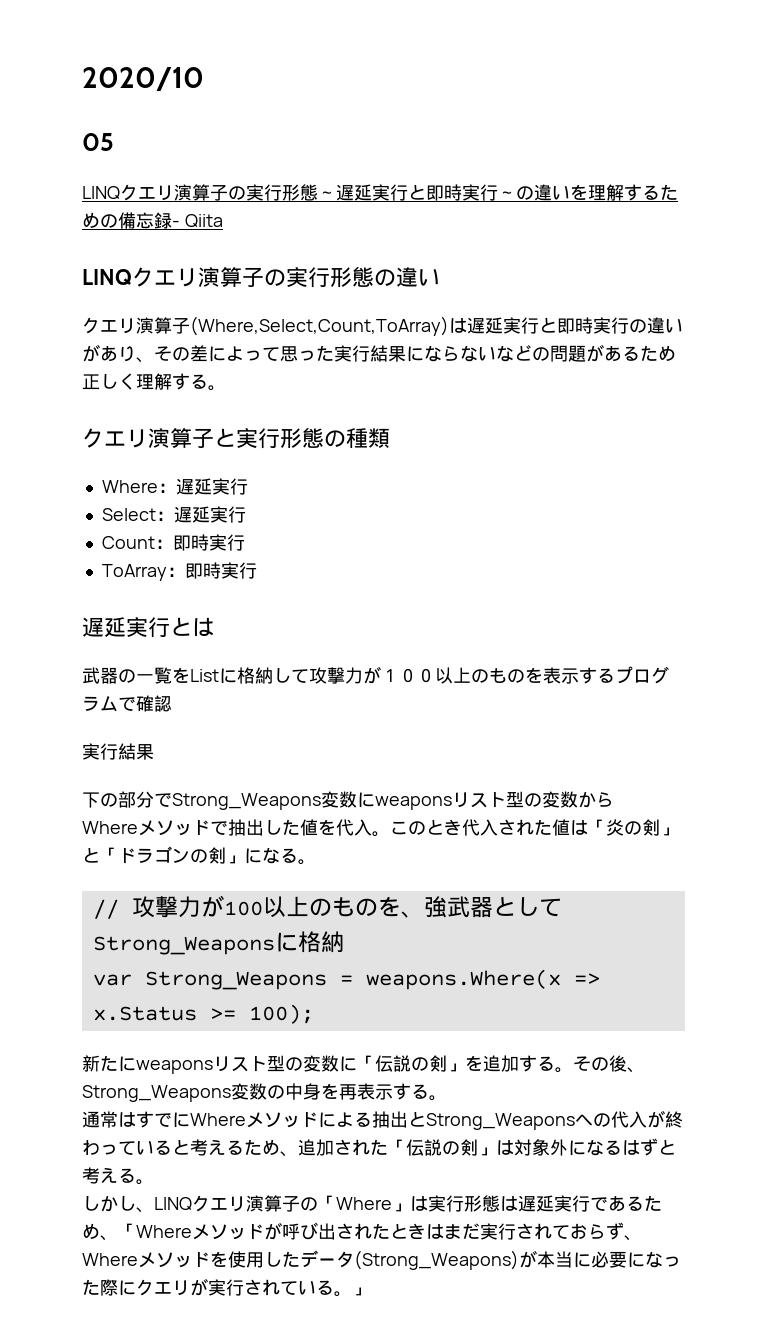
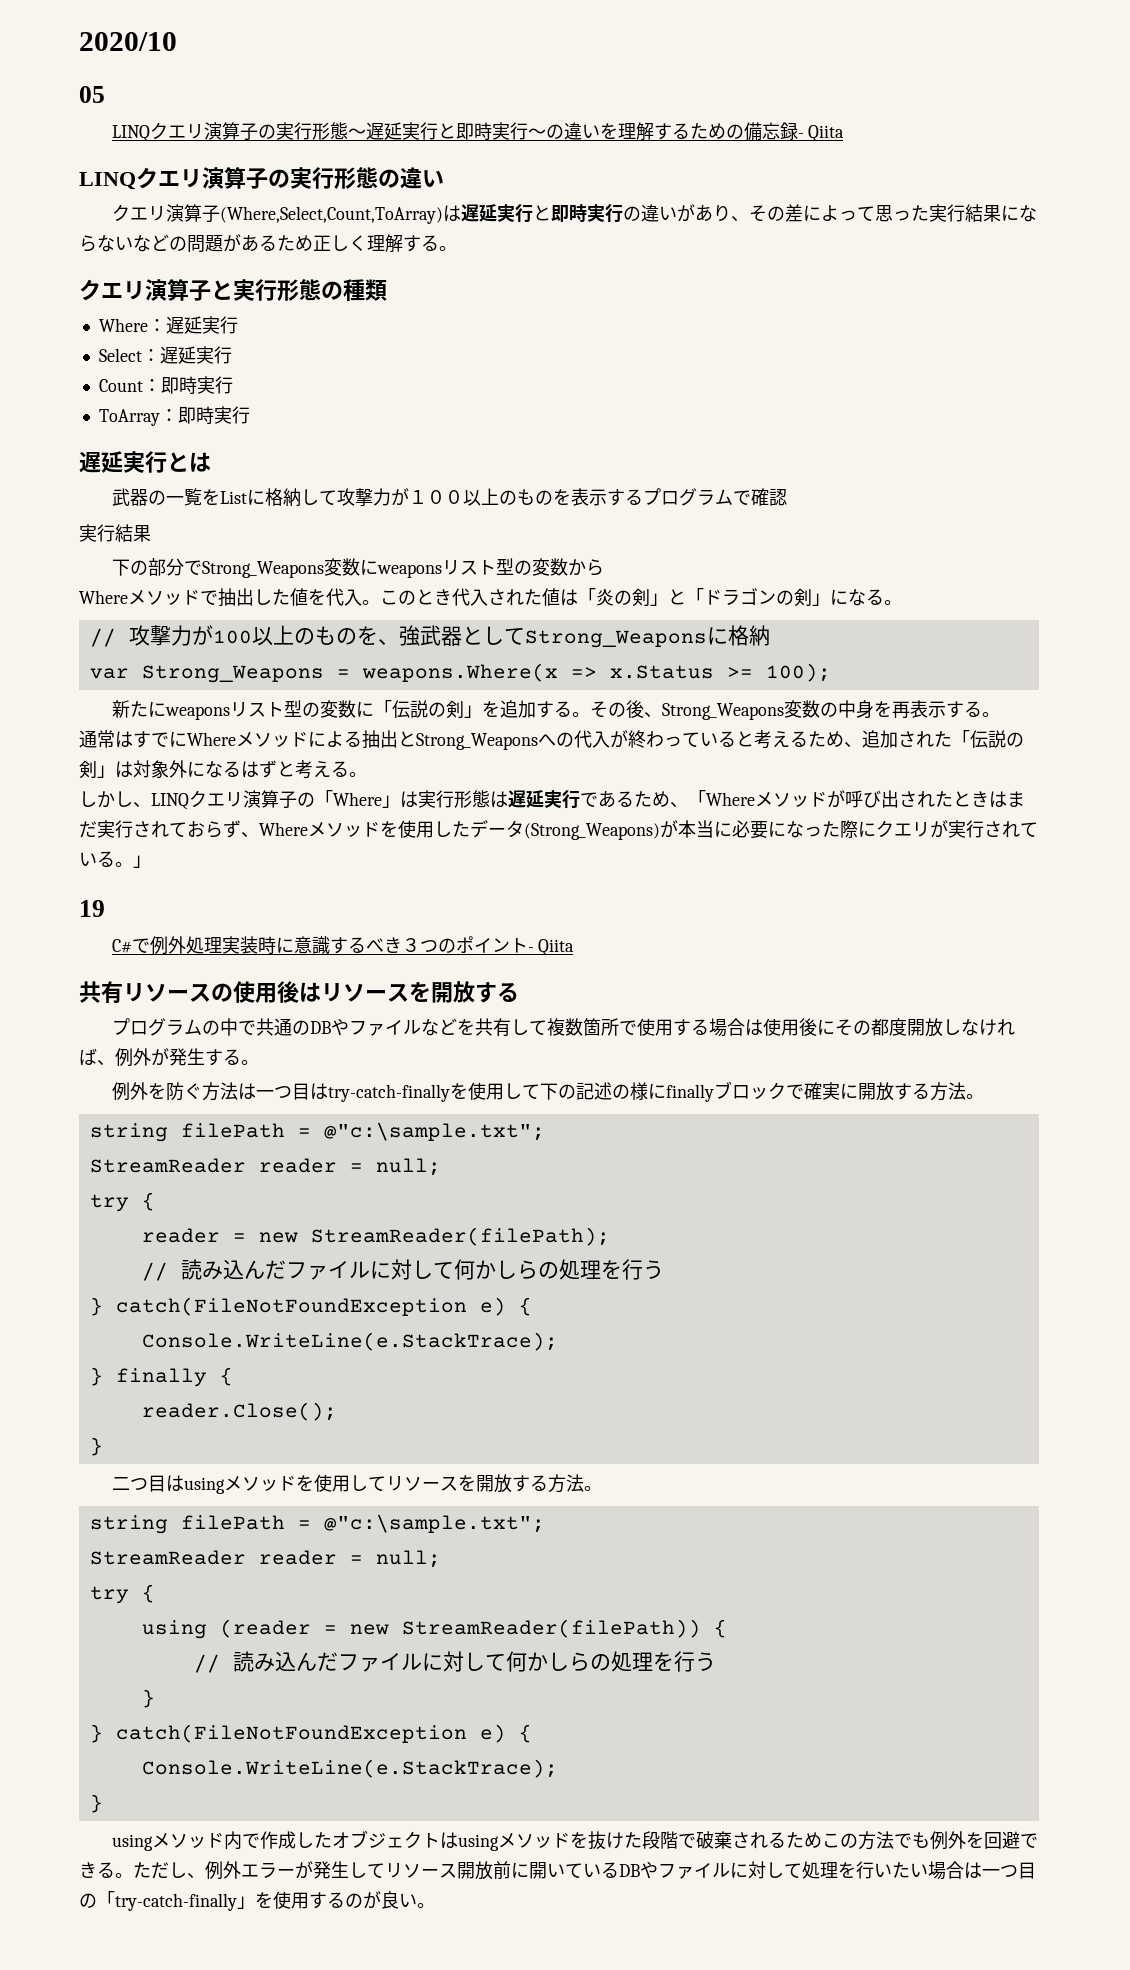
+ 19
+ C#で例外処理実装時に意識するべき３つのポイント- Qiita
+ 共有リソースの使用後はリソースを開放する
+ プログラムの中で共通のDBやファイルなどを共有して複数箇所で使用する場合は使用後にその都度開放しなければ、例外が発生する。
+ 例外を防ぐ方法は一つ目はtry-catch-finallyを使用して下の記述の様にfinallyブロックで確実に開放する方法。
+ string filePath = @"c:\sample.txt";
+ StreamReader reader = null;
+ try {
+ reader = new StreamReader(filePath);
+ // 読み込んだファイルに対して何かしらの処理を行う
+ } catch(FileNotFoundException e) {
+ Console.WriteLine(e.StackTrace);
+ } finally {
+ reader.Close();
+ }
+ 二つ目はusingメソッドを使用してリソースを開放する方法。
+ string filePath = @"c:\sample.txt";
+ StreamReader reader = null;
+ try {
+ using (reader = new StreamReader(filePath)) {
+ // 読み込んだファイルに対して何かしらの処理を行う
+ }
+ } catch(FileNotFoundException e) {
+ Console.WriteLine(e.StackTrace);
+ }
+ usingメソッド内で作成したオブジェクトはusingメソッドを抜けた段階で破棄されるためこの方法でも例外を回避できる。ただし、例外エラーが発生してリソース開放前に開いているDBやファイルに対して処理を行いたい場合は一つ目の「try-catch-finally」を使用するのが良い。

